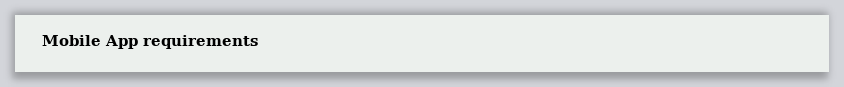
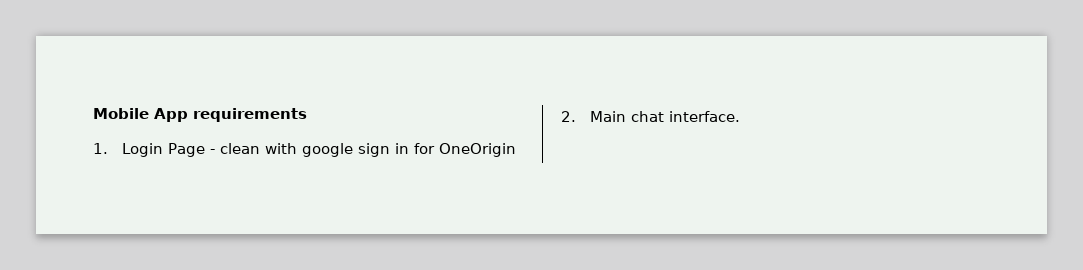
+ 1. Login Page - clean with google sign in for OneOrigin
+ 2. Main chat interface.

